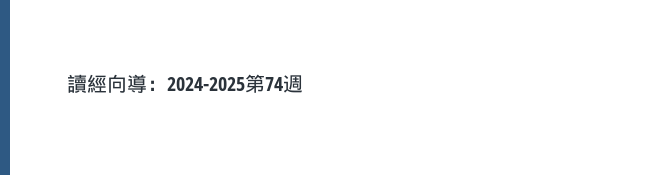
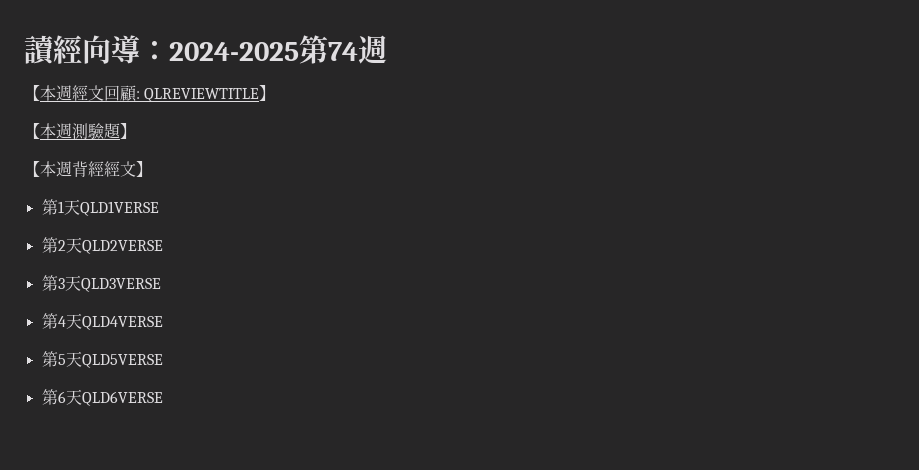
+ 【本週經文回顧: QLREVIEWTITLE】
+ 【本週測驗題】
+ 【本週背經經文】
+ 第1天QLD1VERSE
+ 第2天QLD2VERSE
+ 第3天QLD3VERSE
+ 第4天QLD4VERSE
+ 第5天QLD5VERSE
+ 第6天QLD6VERSE

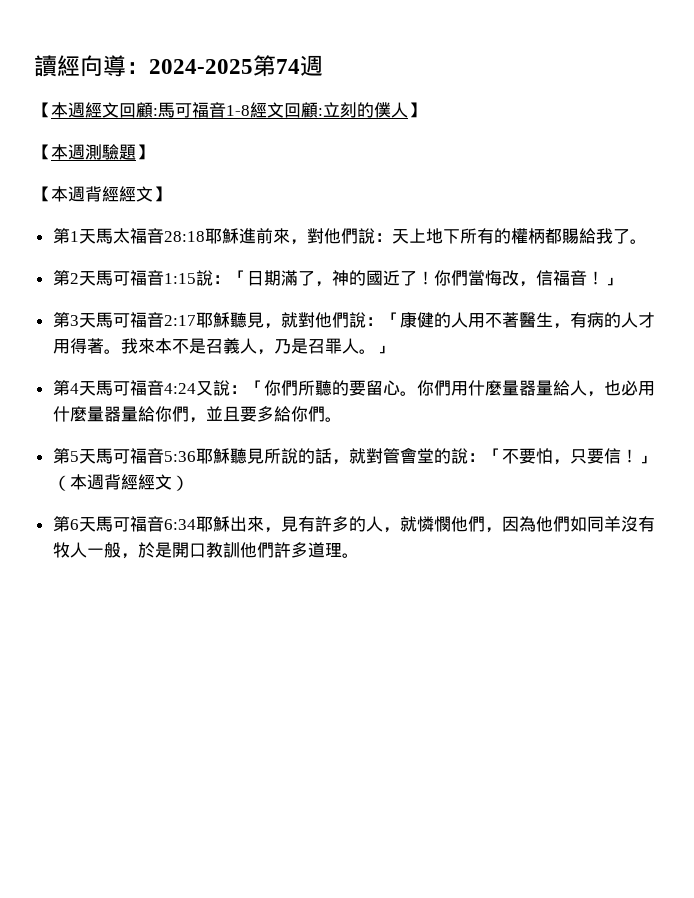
- 【本週經文回顧: QLREVIEWTITLE】
+ 【本週經文回顧:馬可福音1-8經文回顧:立刻的僕人】
- 第1天QLD1VERSE
- 第2天QLD2VERSE
- 第3天QLD3VERSE
- 第4天QLD4VERSE
- 第5天QLD5VERSE
- 第6天QLD6VERSE
+ 第1天馬太福音28:18耶穌進前來，對他們說：天上地下所有的權柄都賜給我了。
+ 第2天馬可福音1:15說：「日期滿了，神的國近了！你們當悔改，信福音！」
+ 第3天馬可福音2:17耶穌聽見，就對他們說：「康健的人用不著醫生，有病的人才用得著。我來本不是召義人，乃是召罪人。」
+ 第4天馬可福音4:24又說：「你們所聽的要留心。你們用什麼量器量給人，也必用什麼量器量給你們，並且要多給你們。
+ 第5天馬可福音5:36耶穌聽見所說的話，就對管會堂的說：「不要怕，只要信！」（本週背經經文）
+ 第6天馬可福音6:34耶穌出來，見有許多的人，就憐憫他們，因為他們如同羊沒有牧人一般，於是開口教訓他們許多道理。

